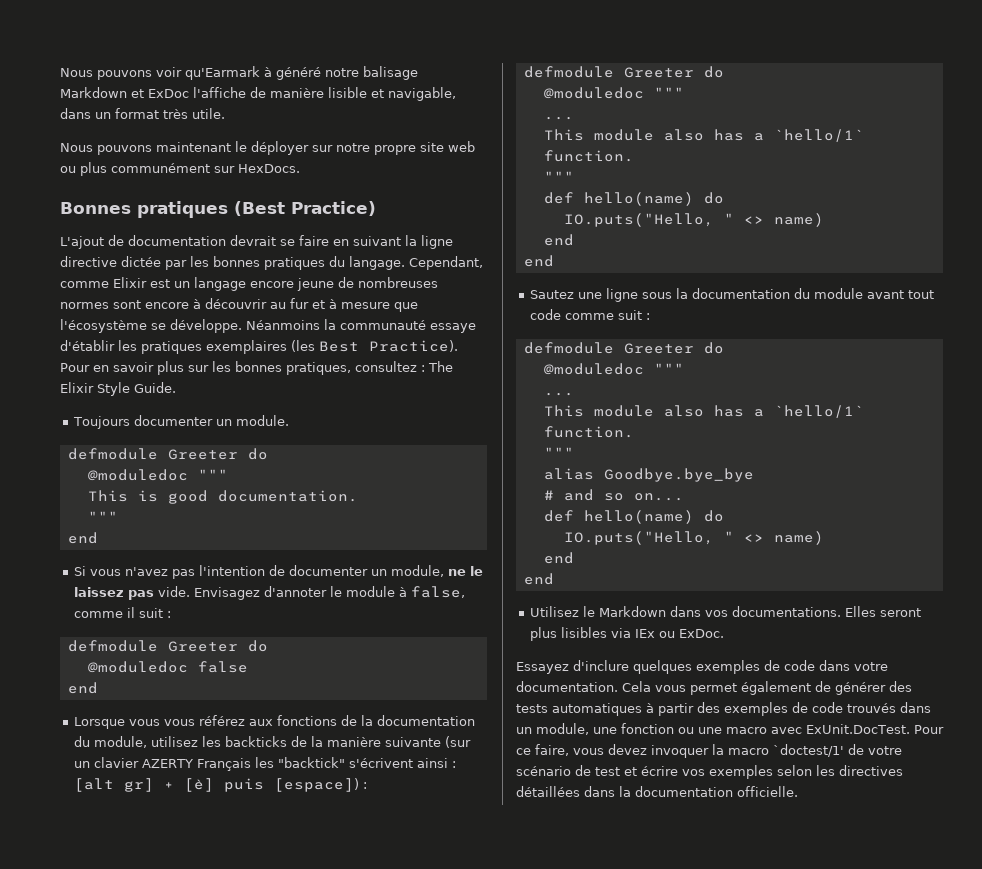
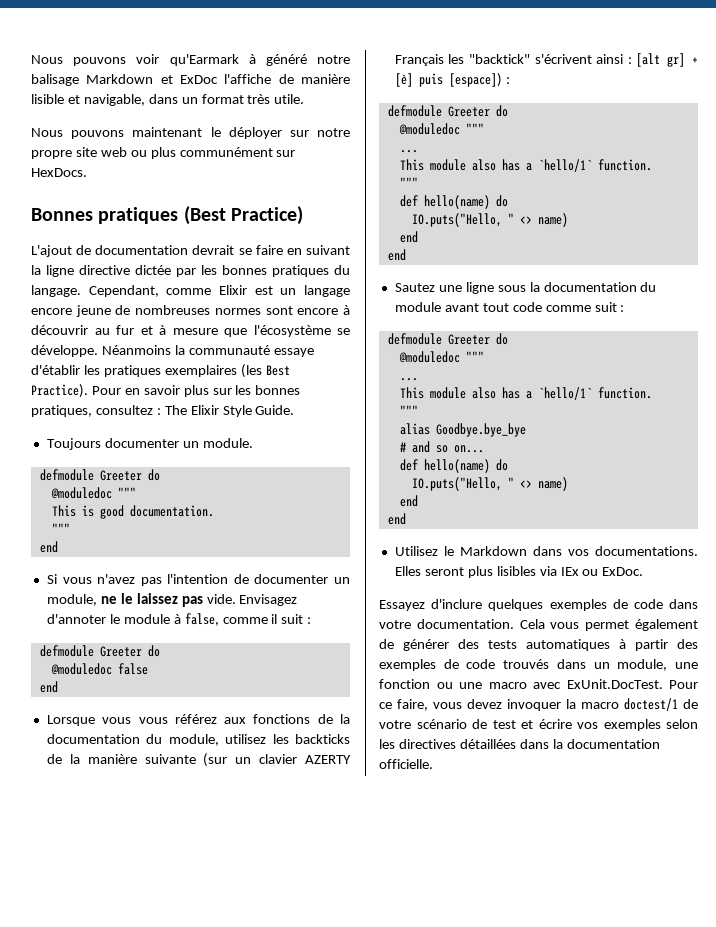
- Cela vous permet également de générer des tests automatiques à partir des exemples de code trouvés dans un module, une fonction ou une macro avec ExUnit.DocTest. Pour ce faire, vous devez invoquer la macro `doctest/1' de votre scénario de test et écrire vos exemples selon les directives détaillées dans la documentation officielle.
+ Cela vous permet également de générer des tests automatiques à partir des exemples de code trouvés dans un module, une fonction ou une macro avec ExUnit.DocTest. Pour ce faire, vous devez invoquer la macro doctest/1 de votre scénario de test et écrire vos exemples selon les directives détaillées dans la documentation officielle.

